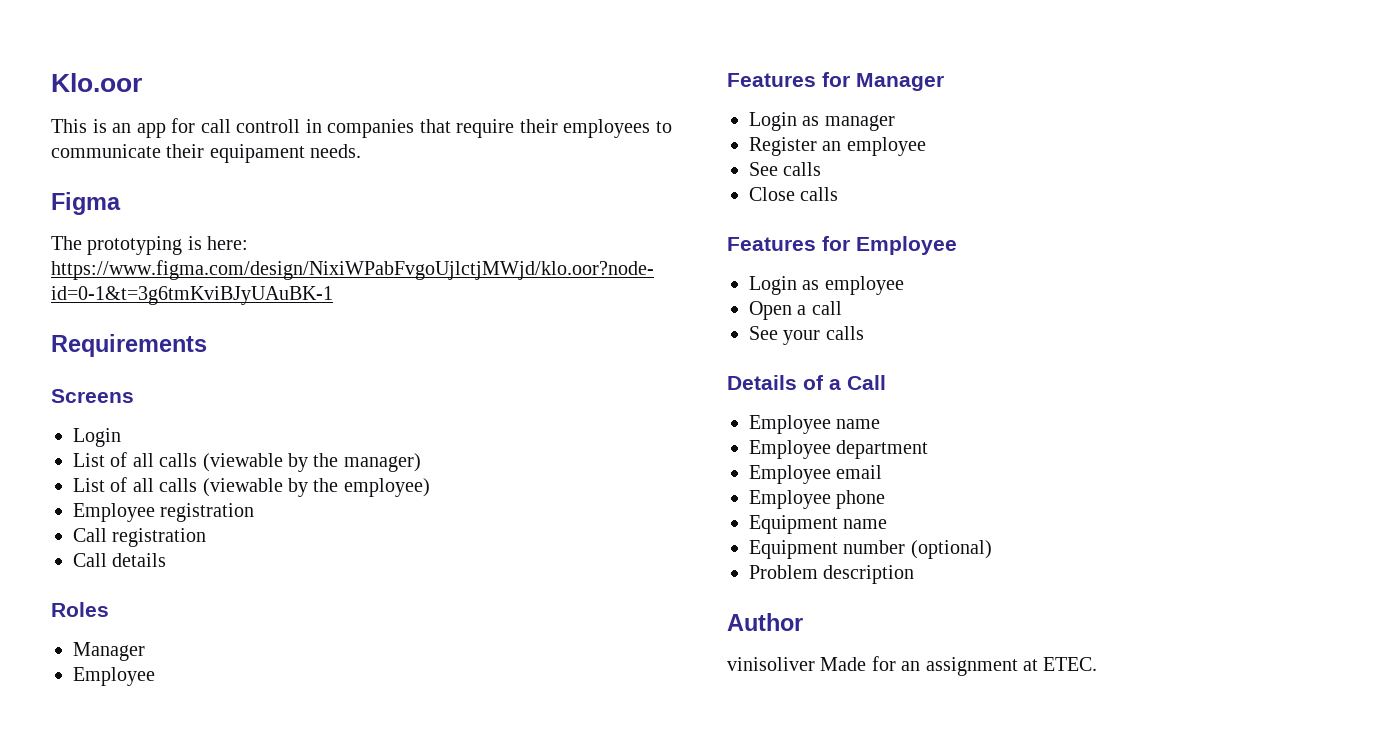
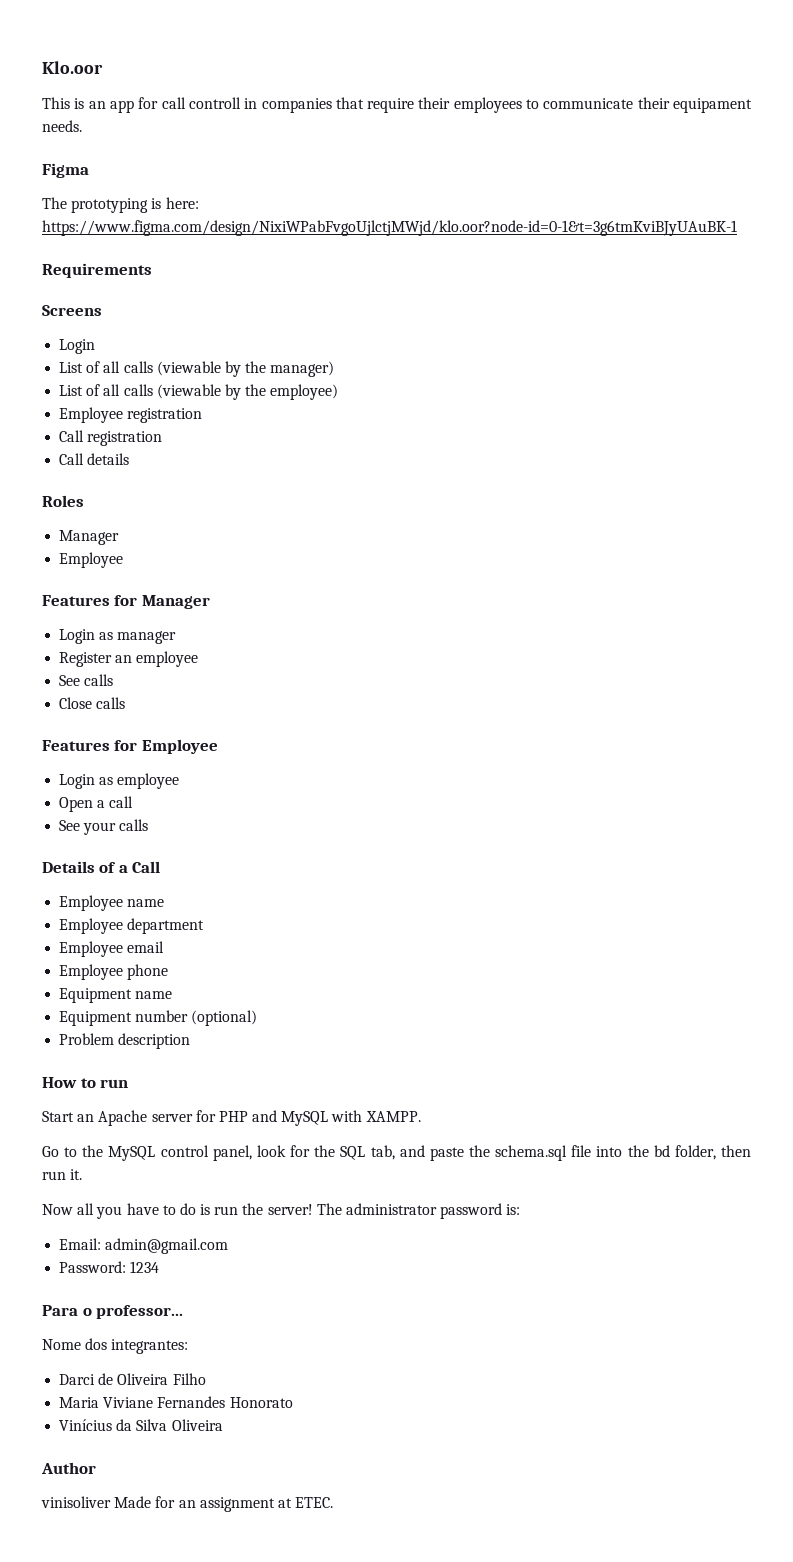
+ How to run
+ Start an Apache server for PHP and MySQL with XAMPP.
+ Go to the MySQL control panel, look for the SQL tab, and paste the schema.sql file into the bd folder, then run it.
+ Now all you have to do is run the server! The administrator password is:
+ Email: admin@gmail.com
+ Password: 1234
+ Para o professor...
+ Nome dos integrantes:
+ Darci de Oliveira Filho
+ Maria Viviane Fernandes Honorato
+ Vinícius da Silva Oliveira

